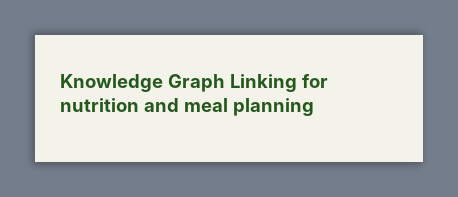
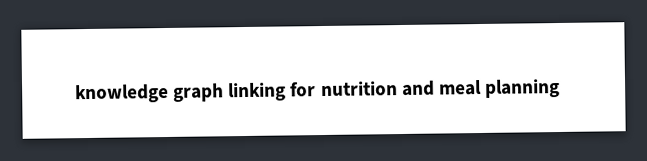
- Knowledge Graph Linking for nutrition and meal planning
+ knowledge graph linking for nutrition and meal planning

